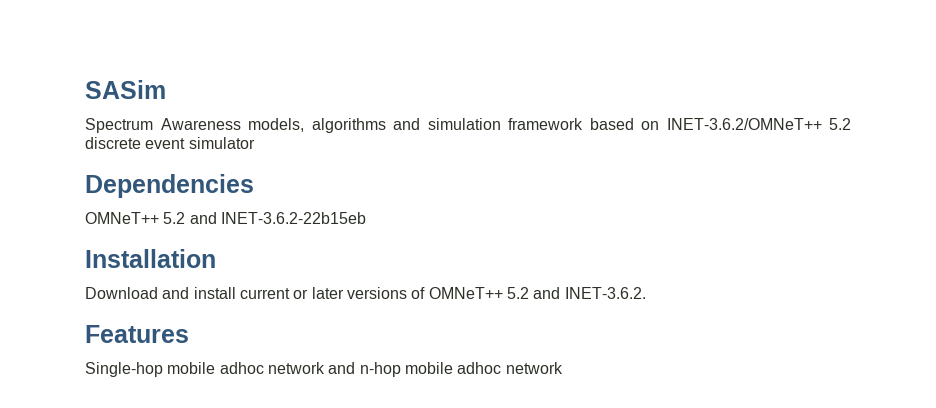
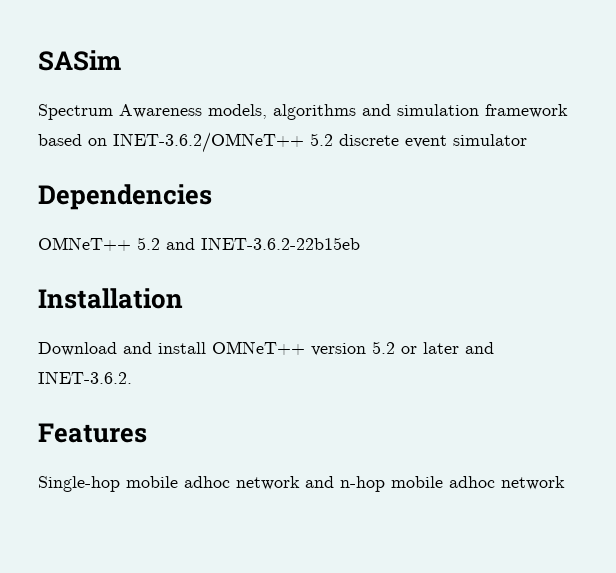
- Download and install current or later versions of OMNeT++ 5.2 and INET-3.6.2.
+ Download and install OMNeT++ version 5.2 or later and INET-3.6.2.

